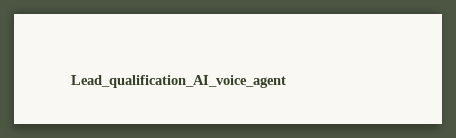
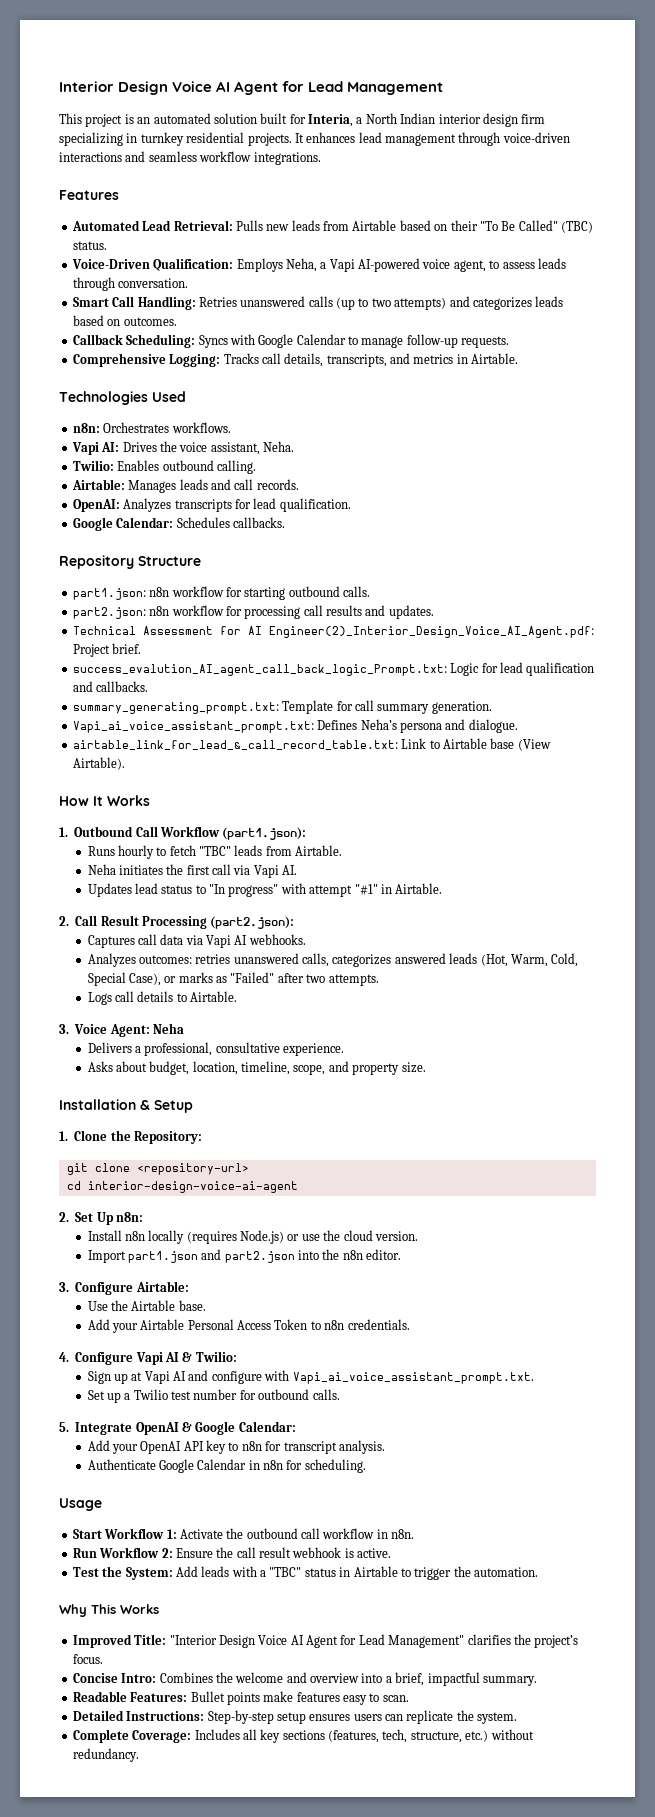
- Lead_qualification_AI_voice_agent
+ Interior Design Voice AI Agent for Lead Management
+ This project is an automated solution built for Interia, a North Indian interior design firm specializing in turnkey residential projects. It enhances lead management through voice-driven interactions and seamless workflow integrations.
+ Features
+ Automated Lead Retrieval: Pulls new leads from Airtable based on their "To Be Called" (TBC) status.
+ Voice-Driven Qualification: Employs Neha, a Vapi AI-powered voice agent, to assess leads through conversation.
+ Smart Call Handling: Retries unanswered calls (up to two attempts) and categorizes leads based on outcomes.
+ Callback Scheduling: Syncs with Google Calendar to manage follow-up requests.
+ Comprehensive Logging: Tracks call details, transcripts, and metrics in Airtable.
+ Technologies Used
+ n8n: Orchestrates workflows.
+ Vapi AI: Drives the voice assistant, Neha.
+ Twilio: Enables outbound calling.
+ Airtable: Manages leads and call records.
+ OpenAI: Analyzes transcripts for lead qualification.
+ Google Calendar: Schedules callbacks.
+ Repository Structure
+ part1.json: n8n workflow for starting outbound calls.
+ part2.json: n8n workflow for processing call results and updates.
+ Technical Assessment for AI Engineer(2)_Interior_Design_Voice_AI_Agent.pdf: Project brief.
+ success_evalution_AI_agent_call_back_logic_Prompt.txt: Logic for lead qualification and callbacks.
+ summary_generating_prompt.txt: Template for call summary generation.
+ Vapi_ai_voice_assistant_prompt.txt: Defines Neha’s persona and dialogue.
+ airtable_link_for_lead_&_call_record_table.txt: Link to Airtable base (View Airtable).
+ How It Works
+ 1. Outbound Call Workflow (part1.json):
+ Runs hourly to fetch "TBC" leads from Airtable.
+ Neha initiates the first call via Vapi AI.
+ Updates lead status to "In progress" with attempt "#1" in Airtable.
+ 2. Call Result Processing (part2.json):
+ Captures call data via Vapi AI webhooks.
+ Analyzes outcomes: retries unanswered calls, categorizes answered leads (Hot, Warm, Cold, Special Case), or marks as "Failed" after two attempts.
+ Logs call details to Airtable.
+ 3. Voice Agent: Neha
+ Delivers a professional, consultative experience.
+ Asks about budget, location, timeline, scope, and property size.
+ Installation & Setup
+ 1. Clone the Repository:
+ git clone <repository-url>
+ cd interior-design-voice-ai-agent
+ 2. Set Up n8n:
+ Install n8n locally (requires Node.js) or use the cloud version.
+ Import part1.json and part2.json into the n8n editor.
+ 3. Configure Airtable:
+ Use the Airtable base.
+ Add your Airtable Personal Access Token to n8n credentials.
+ 4. Configure Vapi AI & Twilio:
+ Sign up at Vapi AI and configure with Vapi_ai_voice_assistant_prompt.txt.
+ Set up a Twilio test number for outbound calls.
+ 5. Integrate OpenAI & Google Calendar:
+ Add your OpenAI API key to n8n for transcript analysis.
+ Authenticate Google Calendar in n8n for scheduling.
+ Usage
+ Start Workflow 1: Activate the outbound call workflow in n8n.
+ Run Workflow 2: Ensure the call result webhook is active.
+ Test the System: Add leads with a "TBC" status in Airtable to trigger the automation.
+ Why This Works
+ Improved Title: "Interior Design Voice AI Agent for Lead Management" clarifies the project’s focus.
+ Concise Intro: Combines the welcome and overview into a brief, impactful summary.
+ Readable Features: Bullet points make features easy to scan.
+ Detailed Instructions: Step-by-step setup ensures users can replicate the system.
+ Complete Coverage: Includes all key sections (features, tech, structure, etc.) without redundancy.

